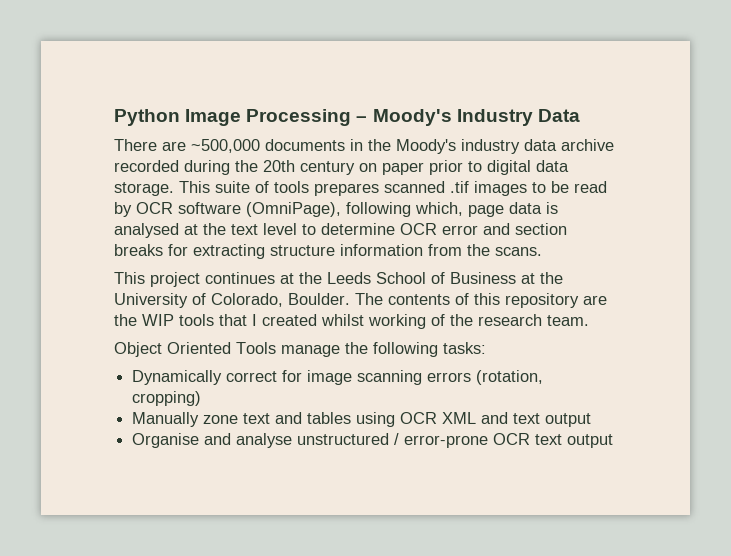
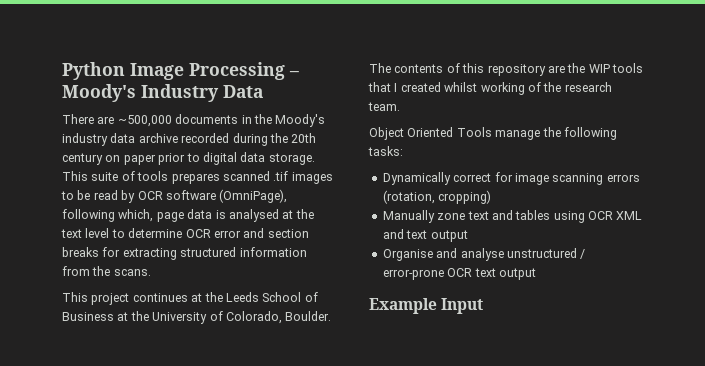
- This suite of tools prepares scanned .tif images to be read by OCR software (OmniPage), following which, page data is analysed at the text level to determine OCR error and section breaks for extracting structure information from the scans.
+ This suite of tools prepares scanned .tif images to be read by OCR software (OmniPage), following which, page data is analysed at the text level to determine OCR error and section breaks for extracting structured information from the scans.
+ Example Input

